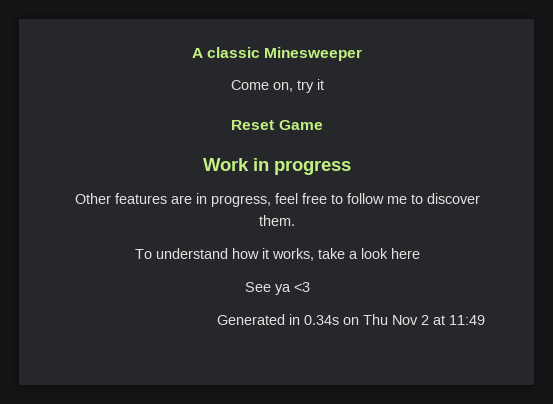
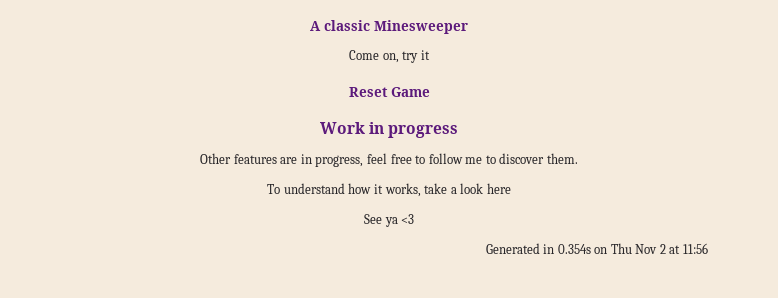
- Generated in 0.34s on Thu Nov 2 at 11:49
+ Generated in 0.354s on Thu Nov 2 at 11:56

